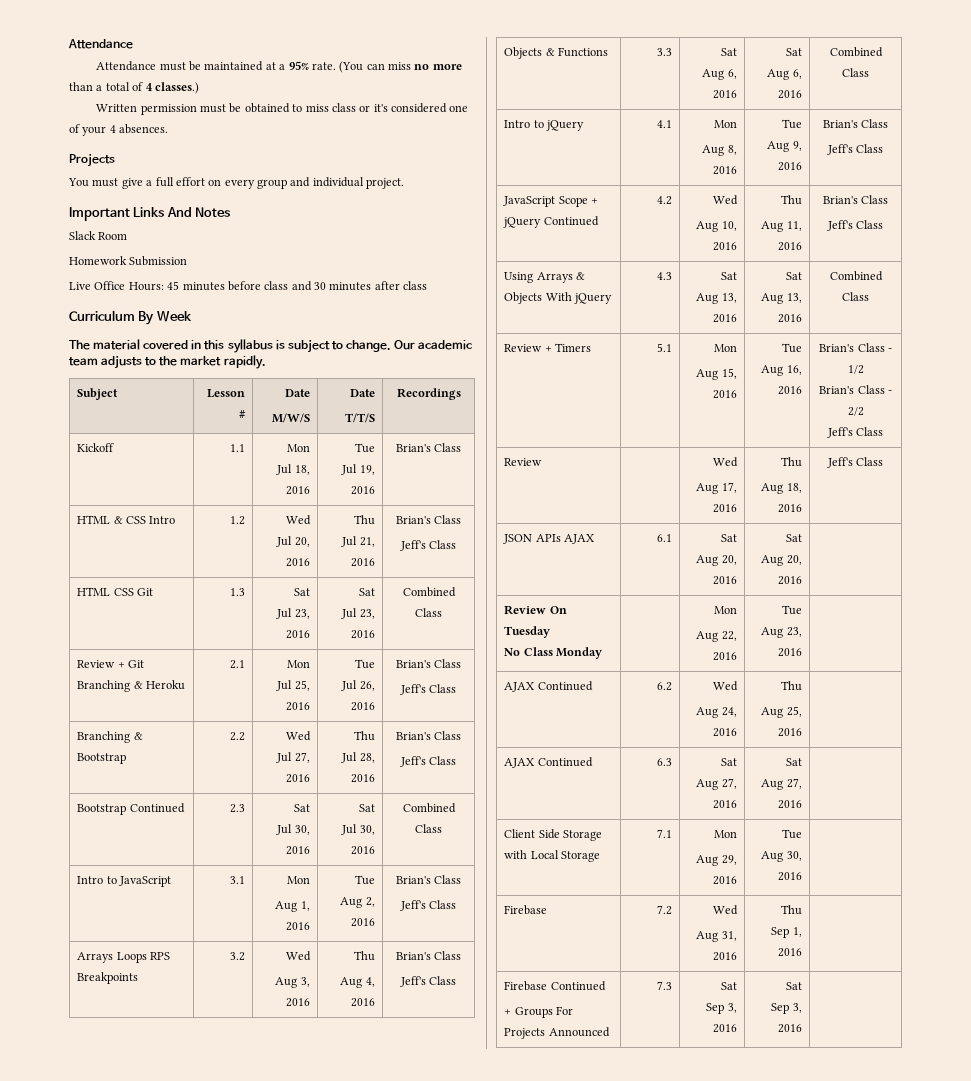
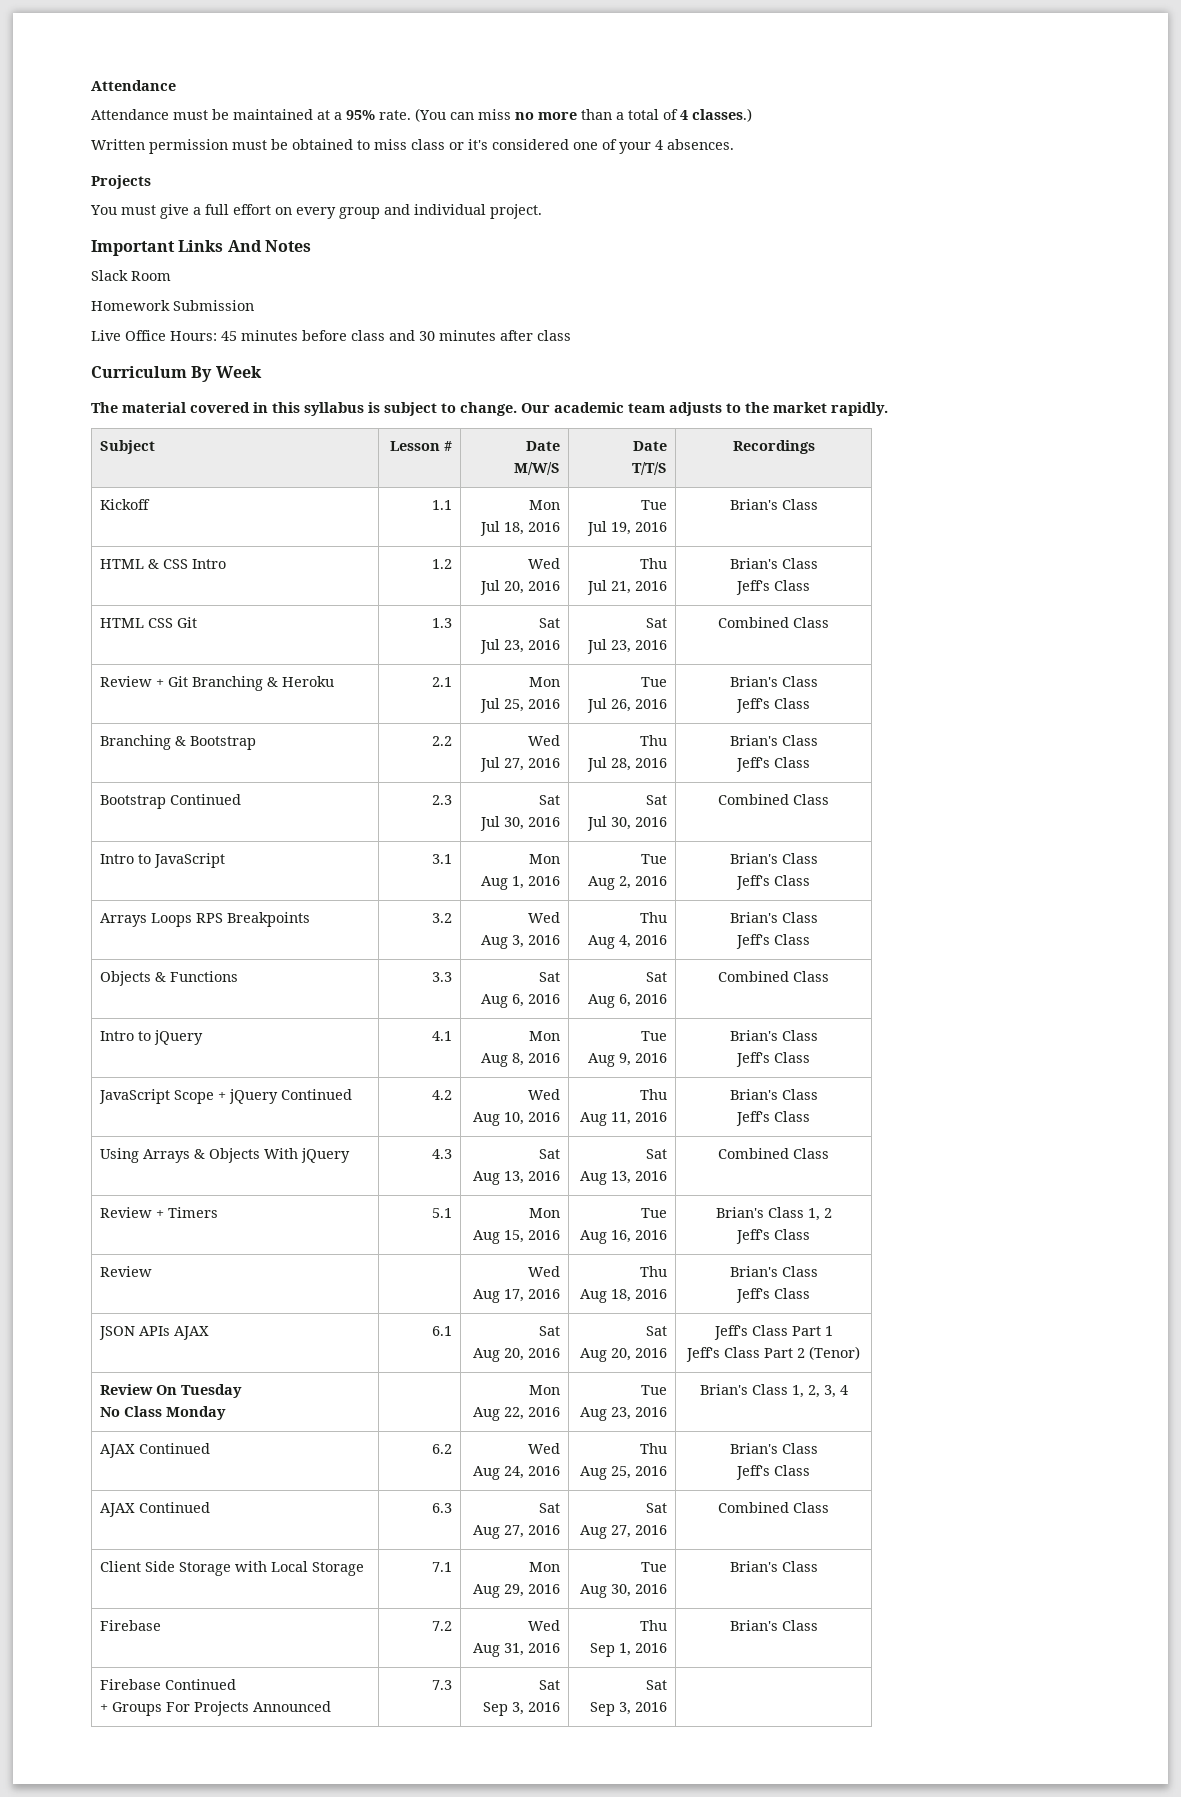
  Review + Timers | 5.1 | Mon
  Aug 15, 2016 | Tue
- Aug 16, 2016 | Brian's Class - 1/2
- Brian's Class - 2/2
+ Aug 16, 2016 | Brian's Class 1, 2
  Review | | Wed
  Aug 17, 2016 | Thu
- Aug 18, 2016 | Jeff's Class
+ Aug 18, 2016 | Brian's Class
+ Jeff's Class
  JSON APIs AJAX | 6.1 | Sat
  Aug 20, 2016 | Sat
- Aug 20, 2016 |
+ Aug 20, 2016 | Jeff's Class Part 1
+ Jeff's Class Part 2 (Tenor)
  Review On Tuesday
  No Class Monday | | Mon
  Aug 22, 2016 | Tue
- Aug 23, 2016 |
+ Aug 23, 2016 | Brian's Class 1, 2, 3, 4
  AJAX Continued | 6.2 | Wed
  Aug 24, 2016 | Thu
- Aug 25, 2016 |
+ Aug 25, 2016 | Brian's Class
+ Jeff's Class
  AJAX Continued | 6.3 | Sat
  Aug 27, 2016 | Sat
- Aug 27, 2016 |
+ Aug 27, 2016 | Combined Class
  Client Side Storage with Local Storage | 7.1 | Mon
  Aug 29, 2016 | Tue
- Aug 30, 2016 |
+ Aug 30, 2016 | Brian's Class
  Firebase | 7.2 | Wed
  Aug 31, 2016 | Thu
- Sep 1, 2016 |
+ Sep 1, 2016 | Brian's Class

